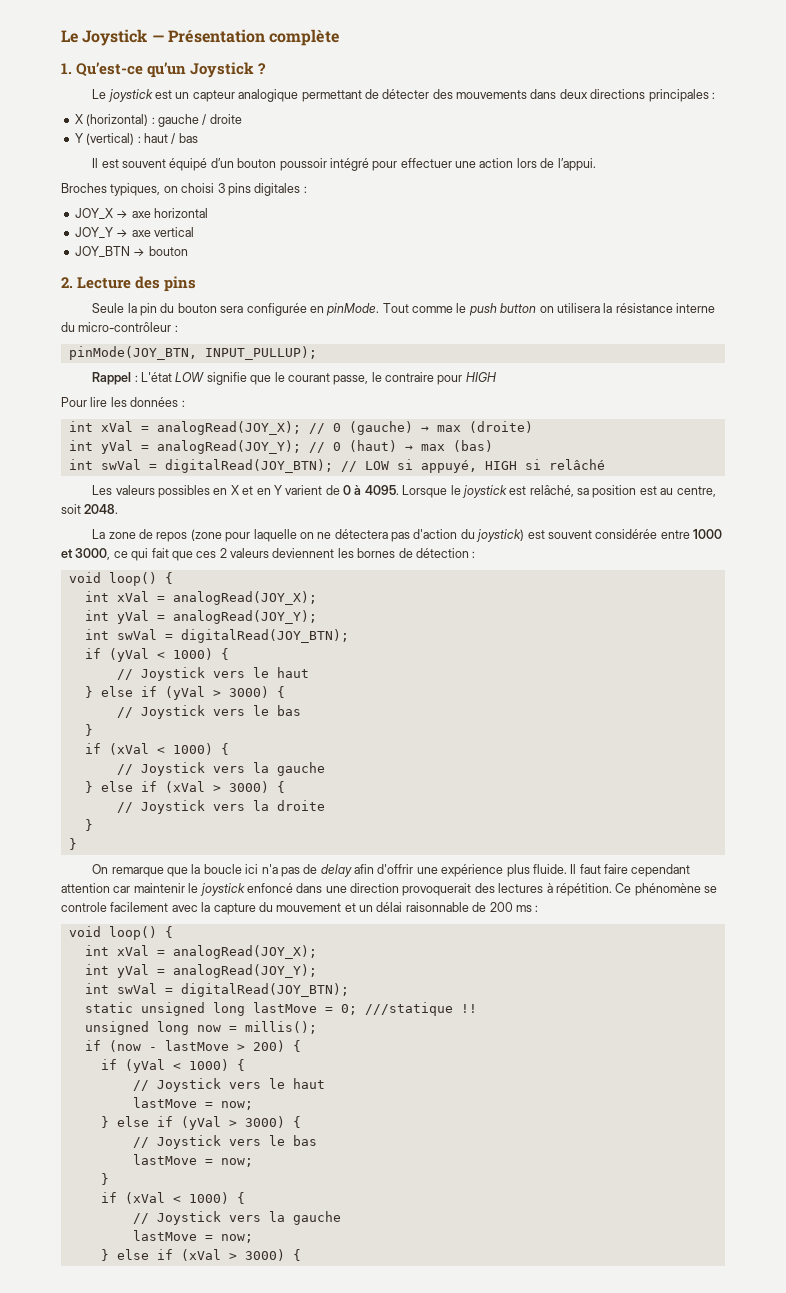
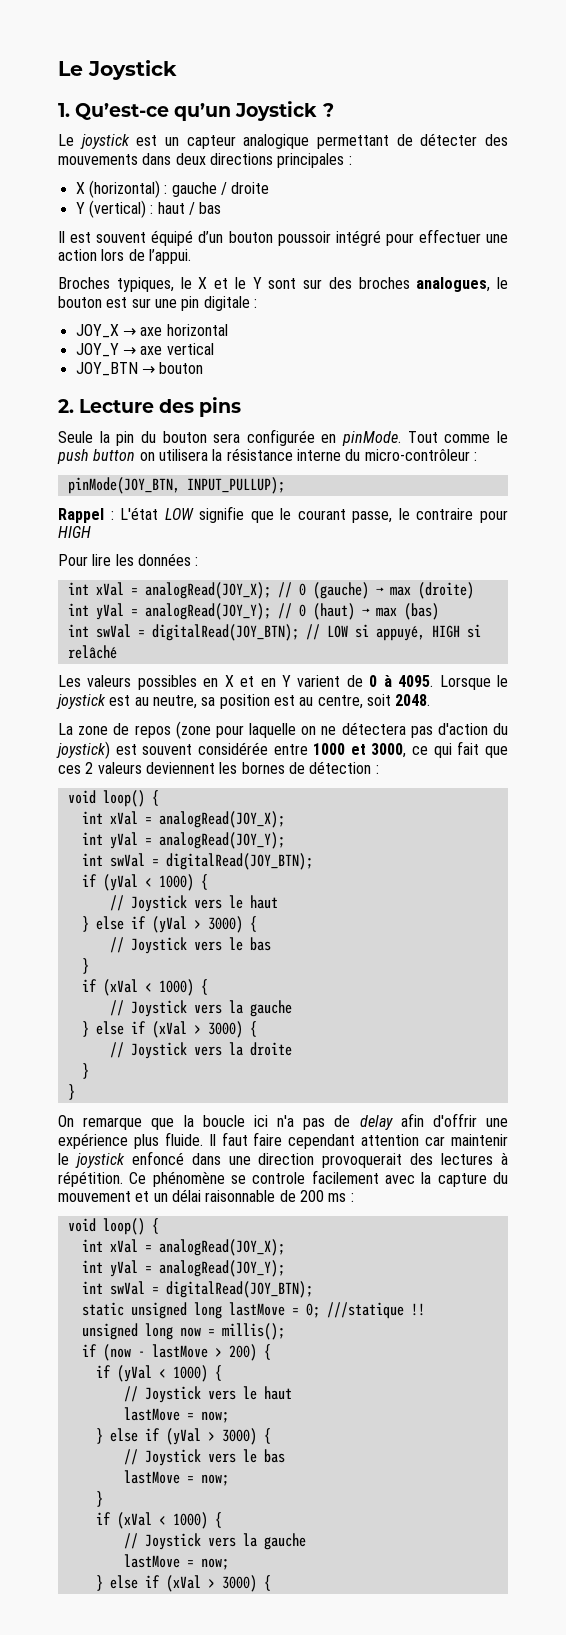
- Le Joystick — Présentation complète
+ Le Joystick
- Broches typiques, on choisi 3 pins digitales :
+ Broches typiques, le X et le Y sont sur des broches analogues, le bouton est sur une pin digitale :
- Lorsque le joystick est relâché, sa position est au centre, soit 2048.
+ Lorsque le joystick est au neutre, sa position est au centre, soit 2048.

